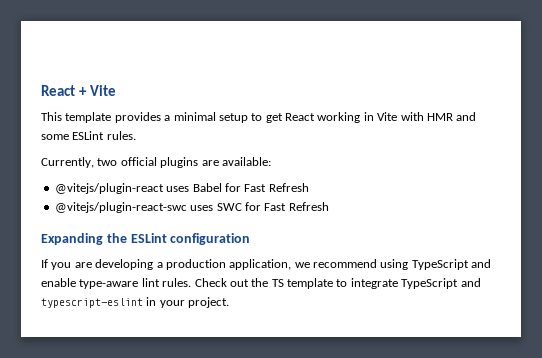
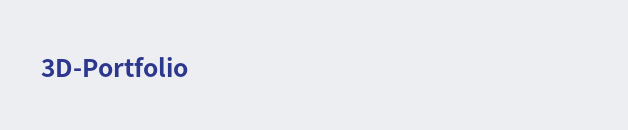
- React + Vite
- This template provides a minimal setup to get React working in Vite with HMR and some ESLint rules.
- Currently, two official plugins are available:
- @vitejs/plugin-react uses Babel for Fast Refresh
- @vitejs/plugin-react-swc uses SWC for Fast Refresh
- Expanding the ESLint configuration
- If you are developing a production application, we recommend using TypeScript and enable type-aware lint rules. Check out the TS template to integrate TypeScript and typescript-eslint in your project.
+ 3D-Portfolio

